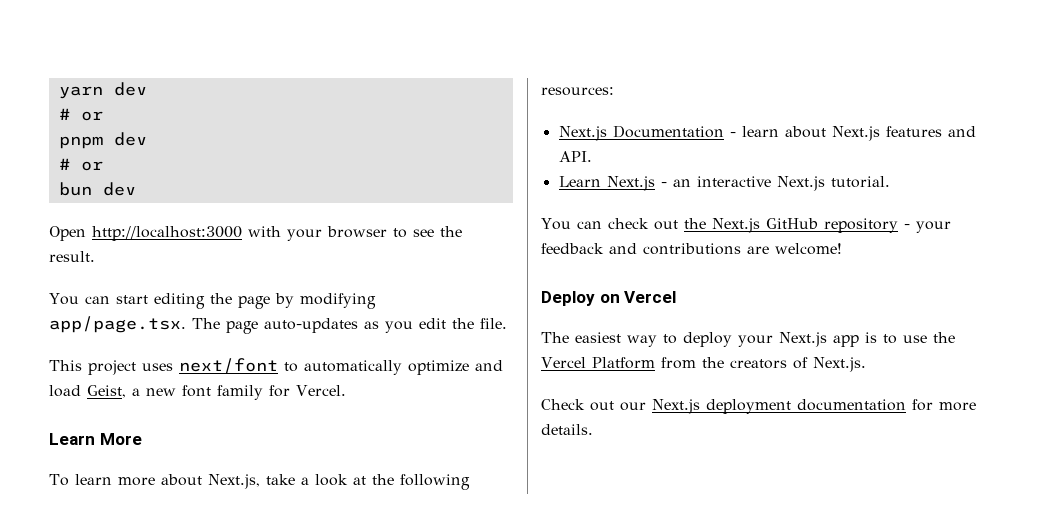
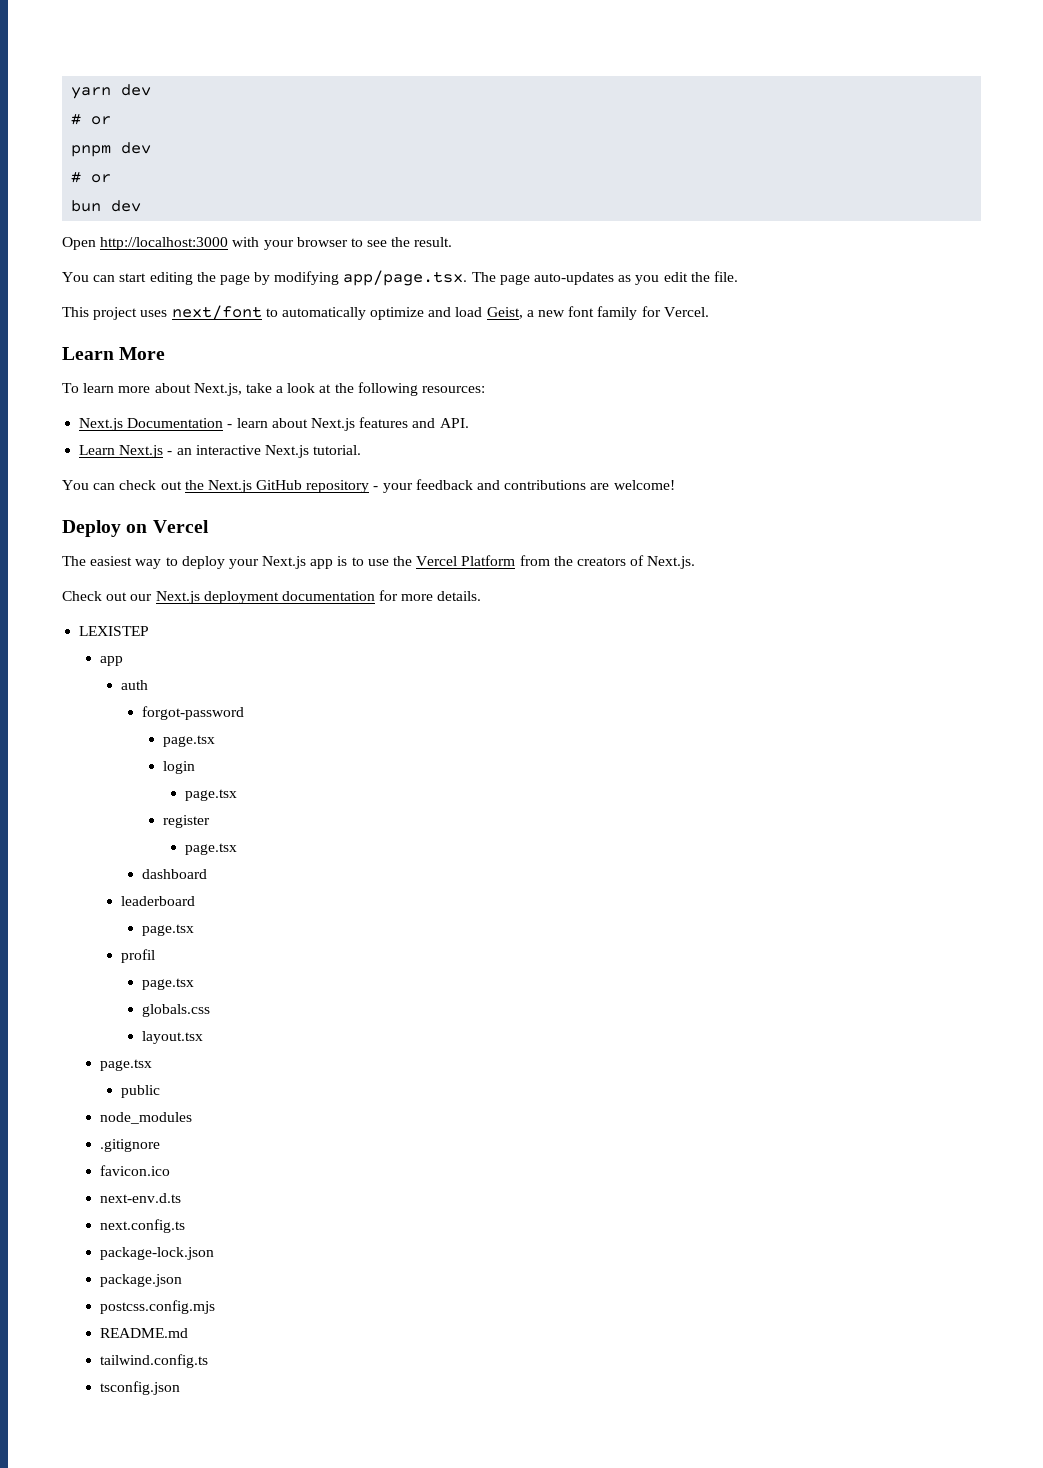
+ LEXISTEP
+ app
+ auth
+ forgot-password
+ page.tsx
+ login
+ page.tsx
+ register
+ page.tsx
+ dashboard
+ leaderboard
+ page.tsx
+ profil
+ page.tsx
+ globals.css
+ layout.tsx
+ page.tsx
+ public
+ node_modules
+ .gitignore
+ favicon.ico
+ next-env.d.ts
+ next.config.ts
+ package-lock.json
+ package.json
+ postcss.config.mjs
+ README.md
+ tailwind.config.ts
+ tsconfig.json

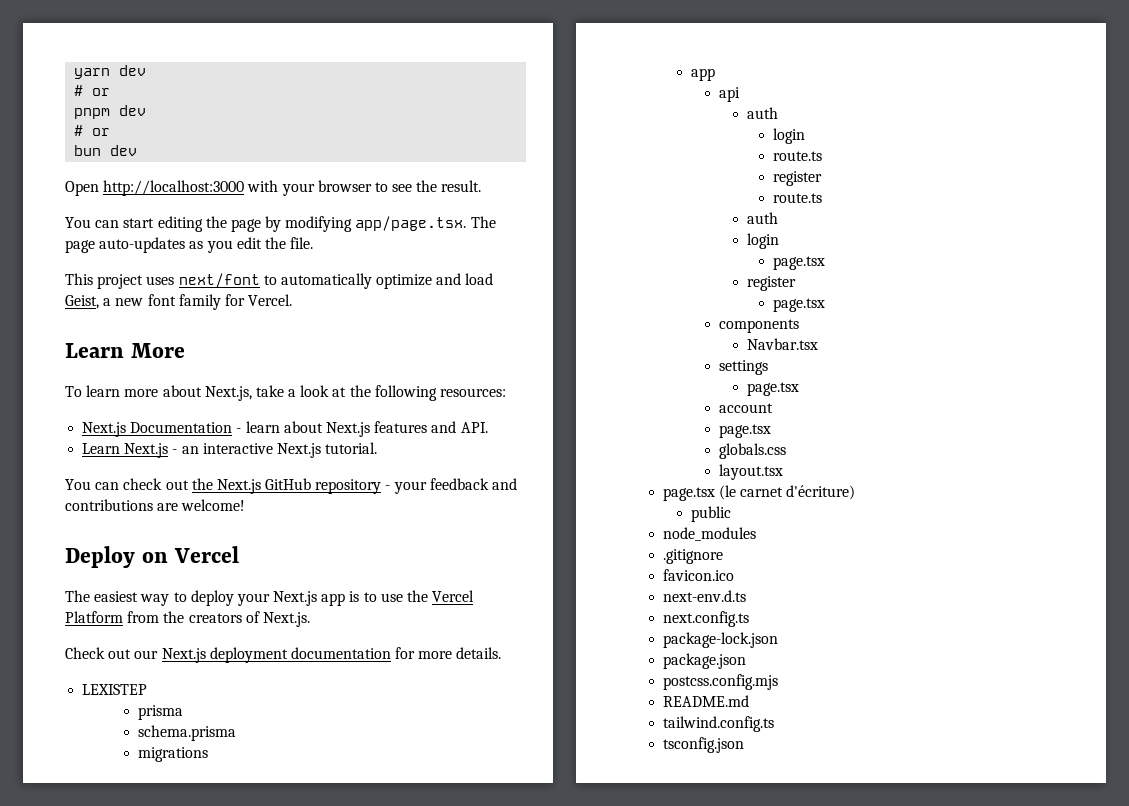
  LEXISTEP
+ prisma
+ schema.prisma
+ migrations
  app
+ api
  auth
- forgot-password
- page.tsx
+ login
+ route.ts
+ register
+ route.ts
+ auth
- dashboard
- leaderboard
+ components
+ Navbar.tsx
+ settings
  page.tsx
- profil
+ account
  layout.tsx
- page.tsx
+ page.tsx (le carnet d'écriture)

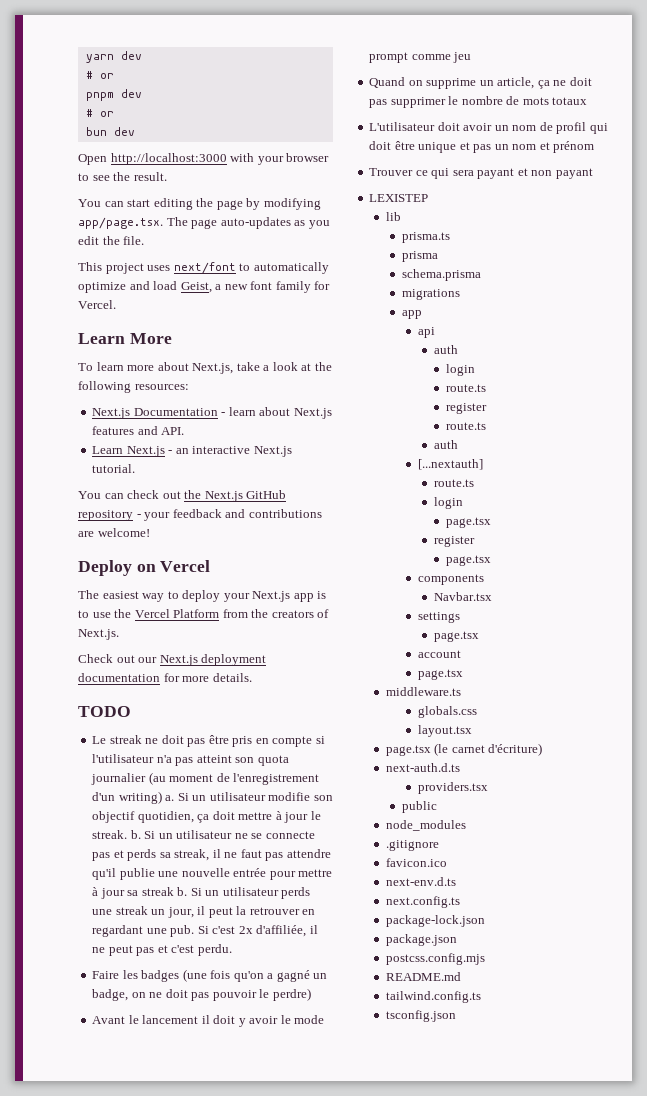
+ TODO
+ Le streak ne doit pas être pris en compte si l'utilisateur n'a pas atteint son quota journalier (au moment de l'enregistrement d'un writing) a. Si un utilisateur modifie son objectif quotidien, ça doit mettre à jour le streak. b. Si un utilisateur ne se connecte pas et perds sa streak, il ne faut pas attendre qu'il publie une nouvelle entrée pour mettre à jour sa streak b. Si un utilisateur perds une streak un jour, il peut la retrouver en regardant une pub. Si c'est 2x d'affiliée, il ne peut pas et c'est perdu.
+ Faire les badges (une fois qu'on a gagné un badge, on ne doit pas pouvoir le perdre)
+ Avant le lancement il doit y avoir le mode prompt comme jeu
+ Quand on supprime un article, ça ne doit pas supprimer le nombre de mots totaux
+ L'utilisateur doit avoir un nom de profil qui doit être unique et pas un nom et prénom
+ Trouver ce qui sera payant et non payant
+ lib
+ prisma.ts
+ [...nextauth]
+ route.ts
+ middleware.ts
+ next-auth.d.ts
+ providers.tsx

